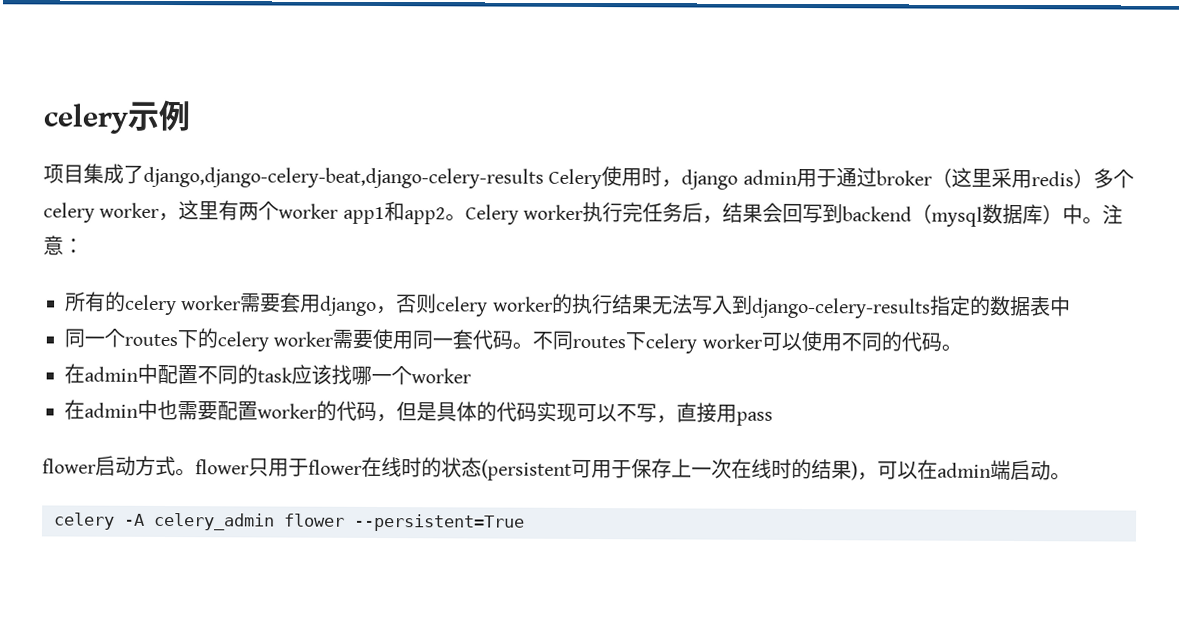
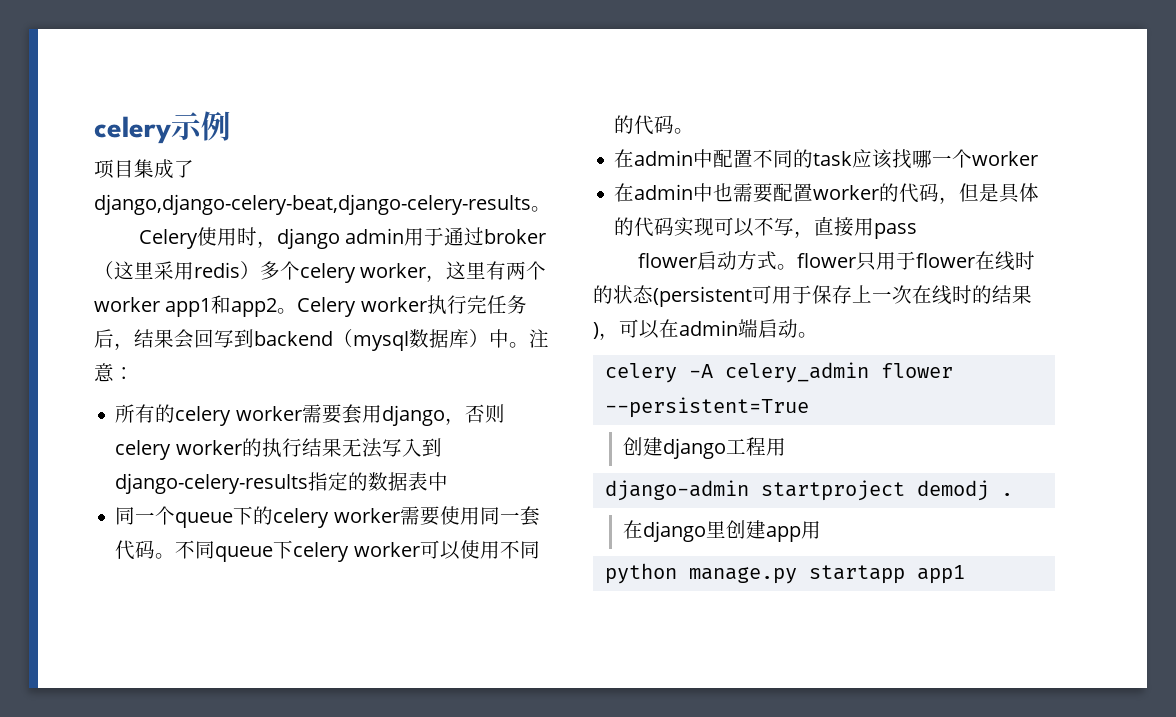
- 项目集成了django,django-celery-beat,django-celery-results Celery使用时，django admin用于通过broker（这里采用redis）多个celery worker，这里有两个worker app1和app2。
+ 项目集成了django,django-celery-beat,django-celery-results。
+ Celery使用时，django admin用于通过broker（这里采用redis）多个celery worker，这里有两个worker app1和app2。
- 同一个routes下的celery worker需要使用同一套代码。
+ 同一个queue下的celery worker需要使用同一套代码。
- 不同routes下celery worker可以使用不同的代码。
+ 不同queue下celery worker可以使用不同的代码。
+ 创建django工程用
+ django-admin startproject demodj .
+ 在django里创建app用
+ python manage.py startapp app1

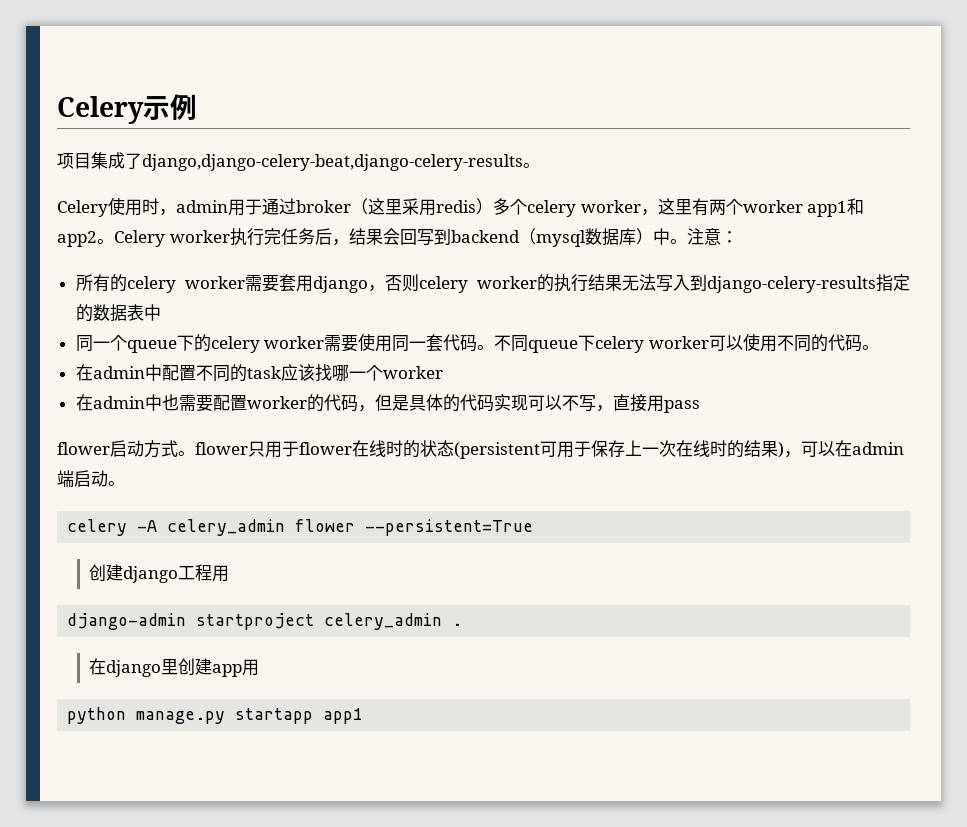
- celery示例
+ Celery示例
- Celery使用时，django admin用于通过broker（这里采用redis）多个celery worker，这里有两个worker app1和app2。
+ Celery使用时，admin用于通过broker（这里采用redis）多个celery worker，这里有两个worker app1和app2。
- django-admin startproject demodj .
+ django-admin startproject celery_admin .

